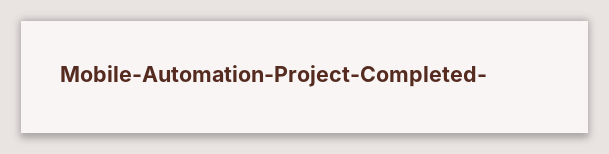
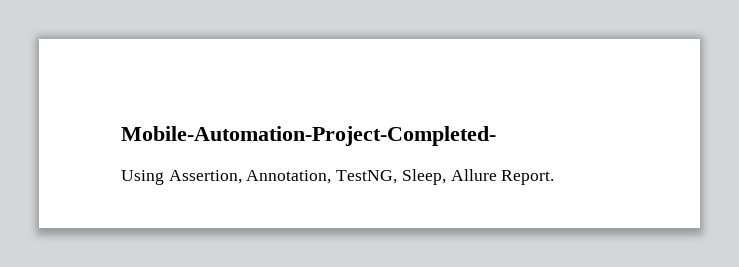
+ Using Assertion, Annotation, TestNG, Sleep, Allure Report.

